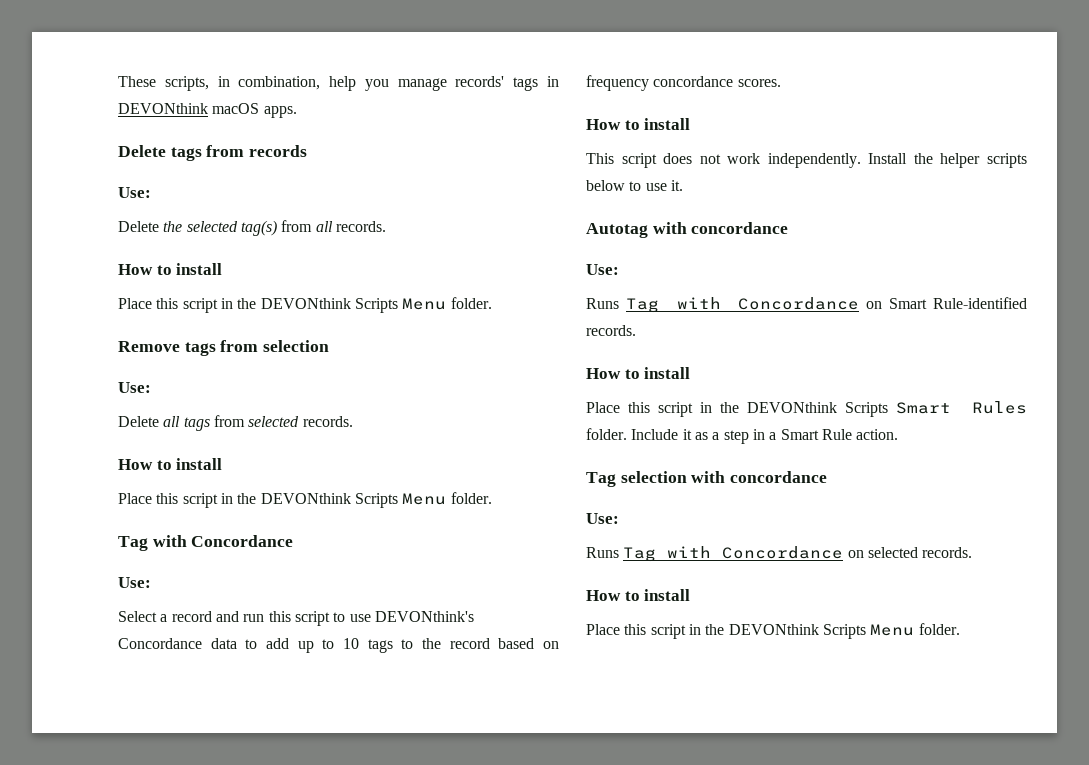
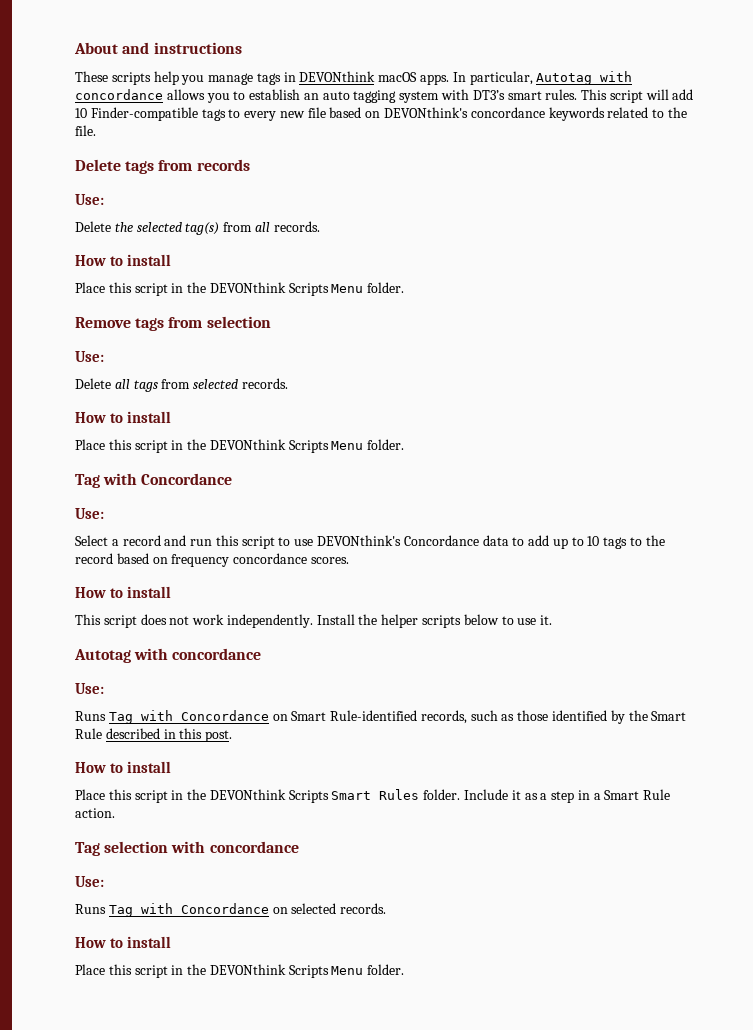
- These scripts, in combination, help you manage records' tags in DEVONthink macOS apps.
+ About and instructions
+ These scripts help you manage tags in DEVONthink macOS apps. In particular, Autotag with concordance allows you to establish an auto tagging system with DT3’s smart rules. This script will add 10 Finder-compatible tags to every new file based on DEVONthink's concordance keywords related to the file.
- Runs Tag with Concordance on Smart Rule-identified records.
+ Runs Tag with Concordance on Smart Rule-identified records, such as those identified by the Smart Rule described in this post.

